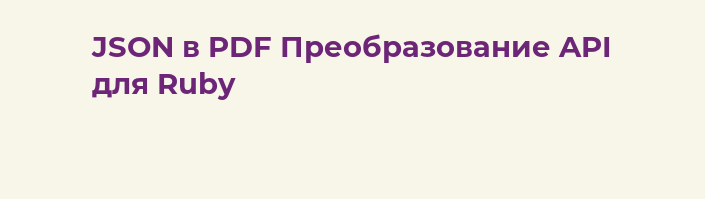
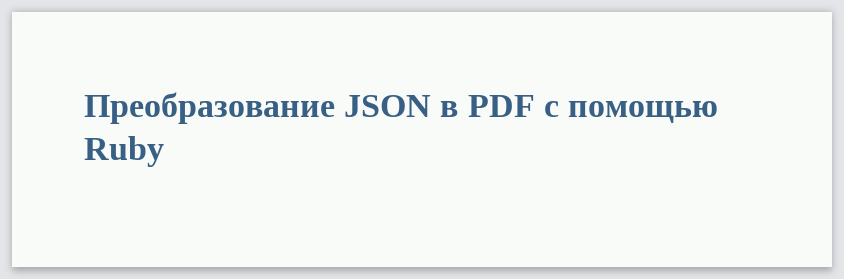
- JSON в PDF Преобразование API для Ruby
+ Преобразование JSON в PDF с помощью Ruby

